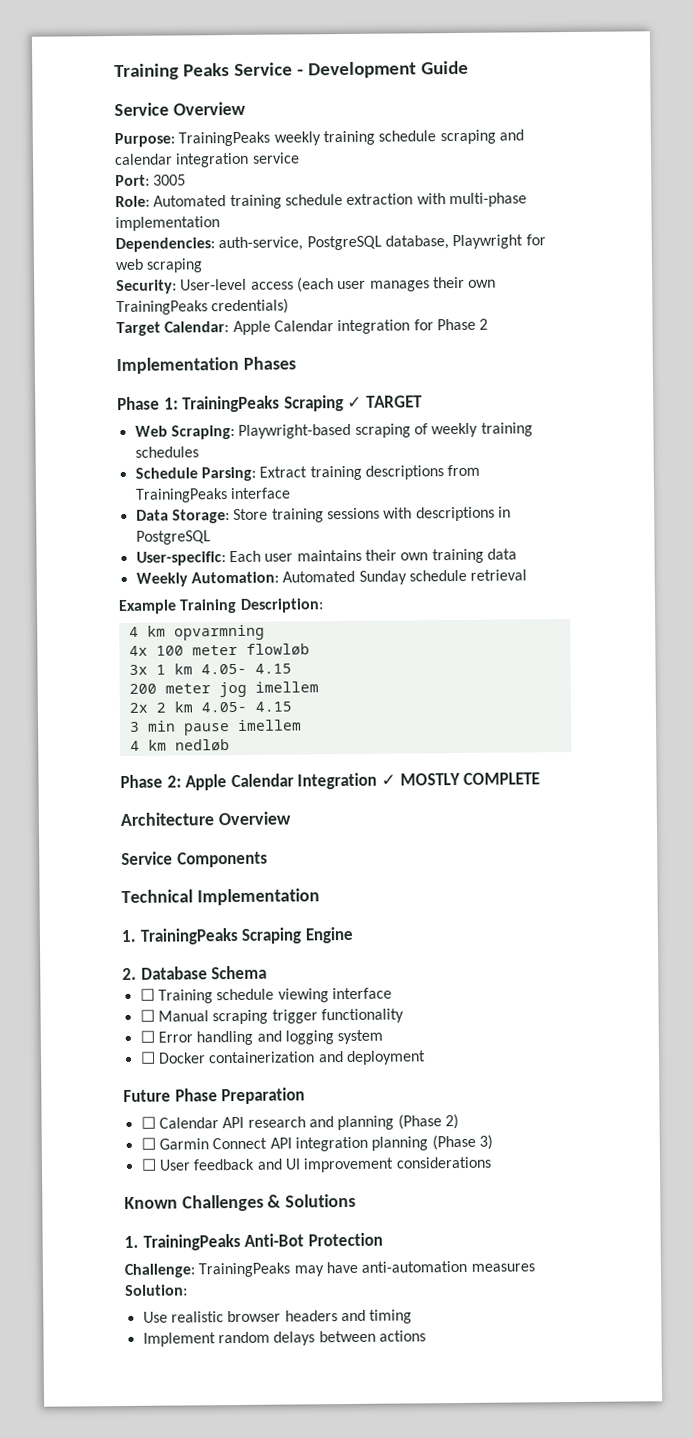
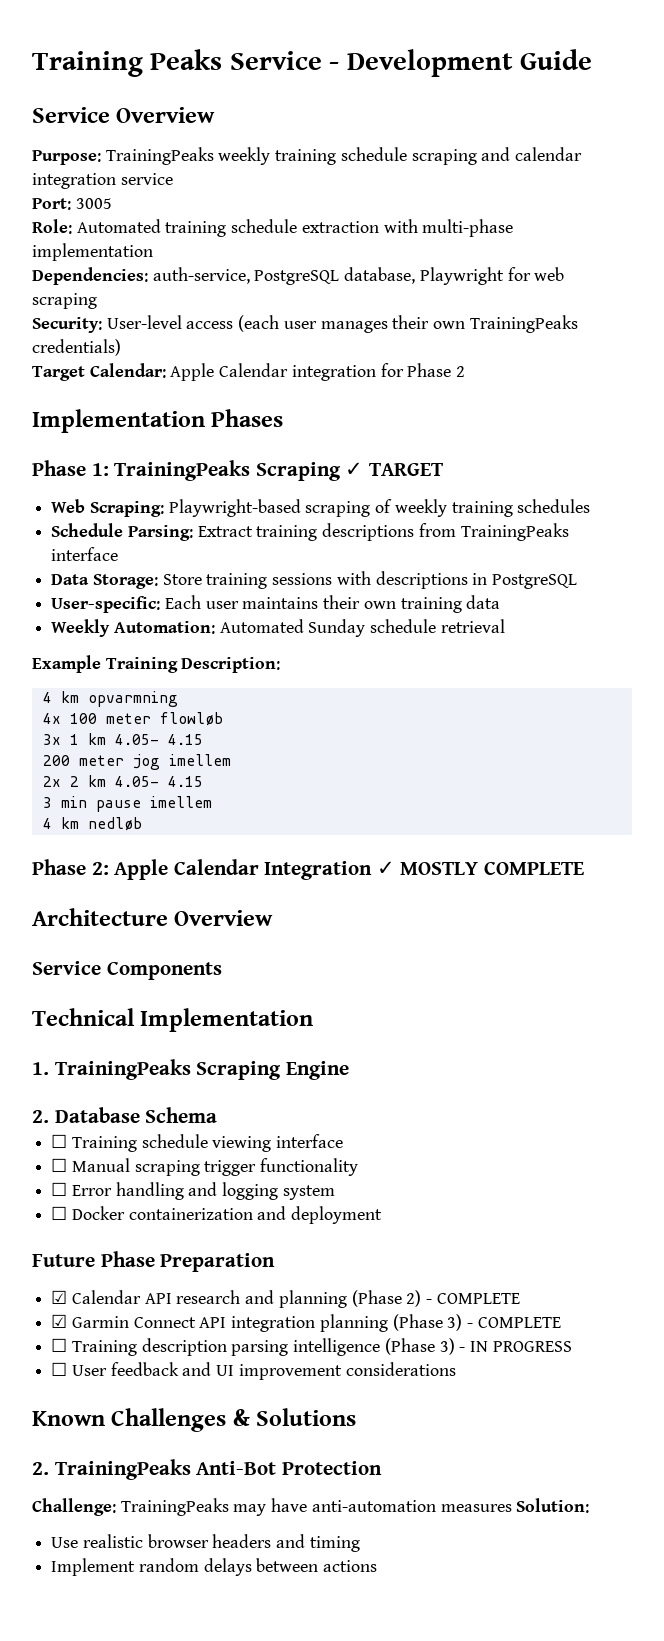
- ☐ Calendar API research and planning (Phase 2)
- ☐ Garmin Connect API integration planning (Phase 3)
+ ☑ Calendar API research and planning (Phase 2) - COMPLETE
+ ☑ Garmin Connect API integration planning (Phase 3) - COMPLETE
+ ☐ Training description parsing intelligence (Phase 3) - IN PROGRESS
- 1. TrainingPeaks Anti-Bot Protection
+ 2. TrainingPeaks Anti-Bot Protection

